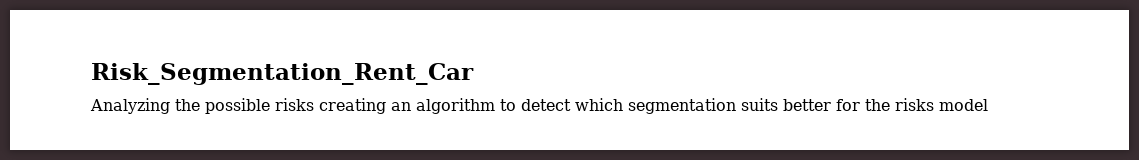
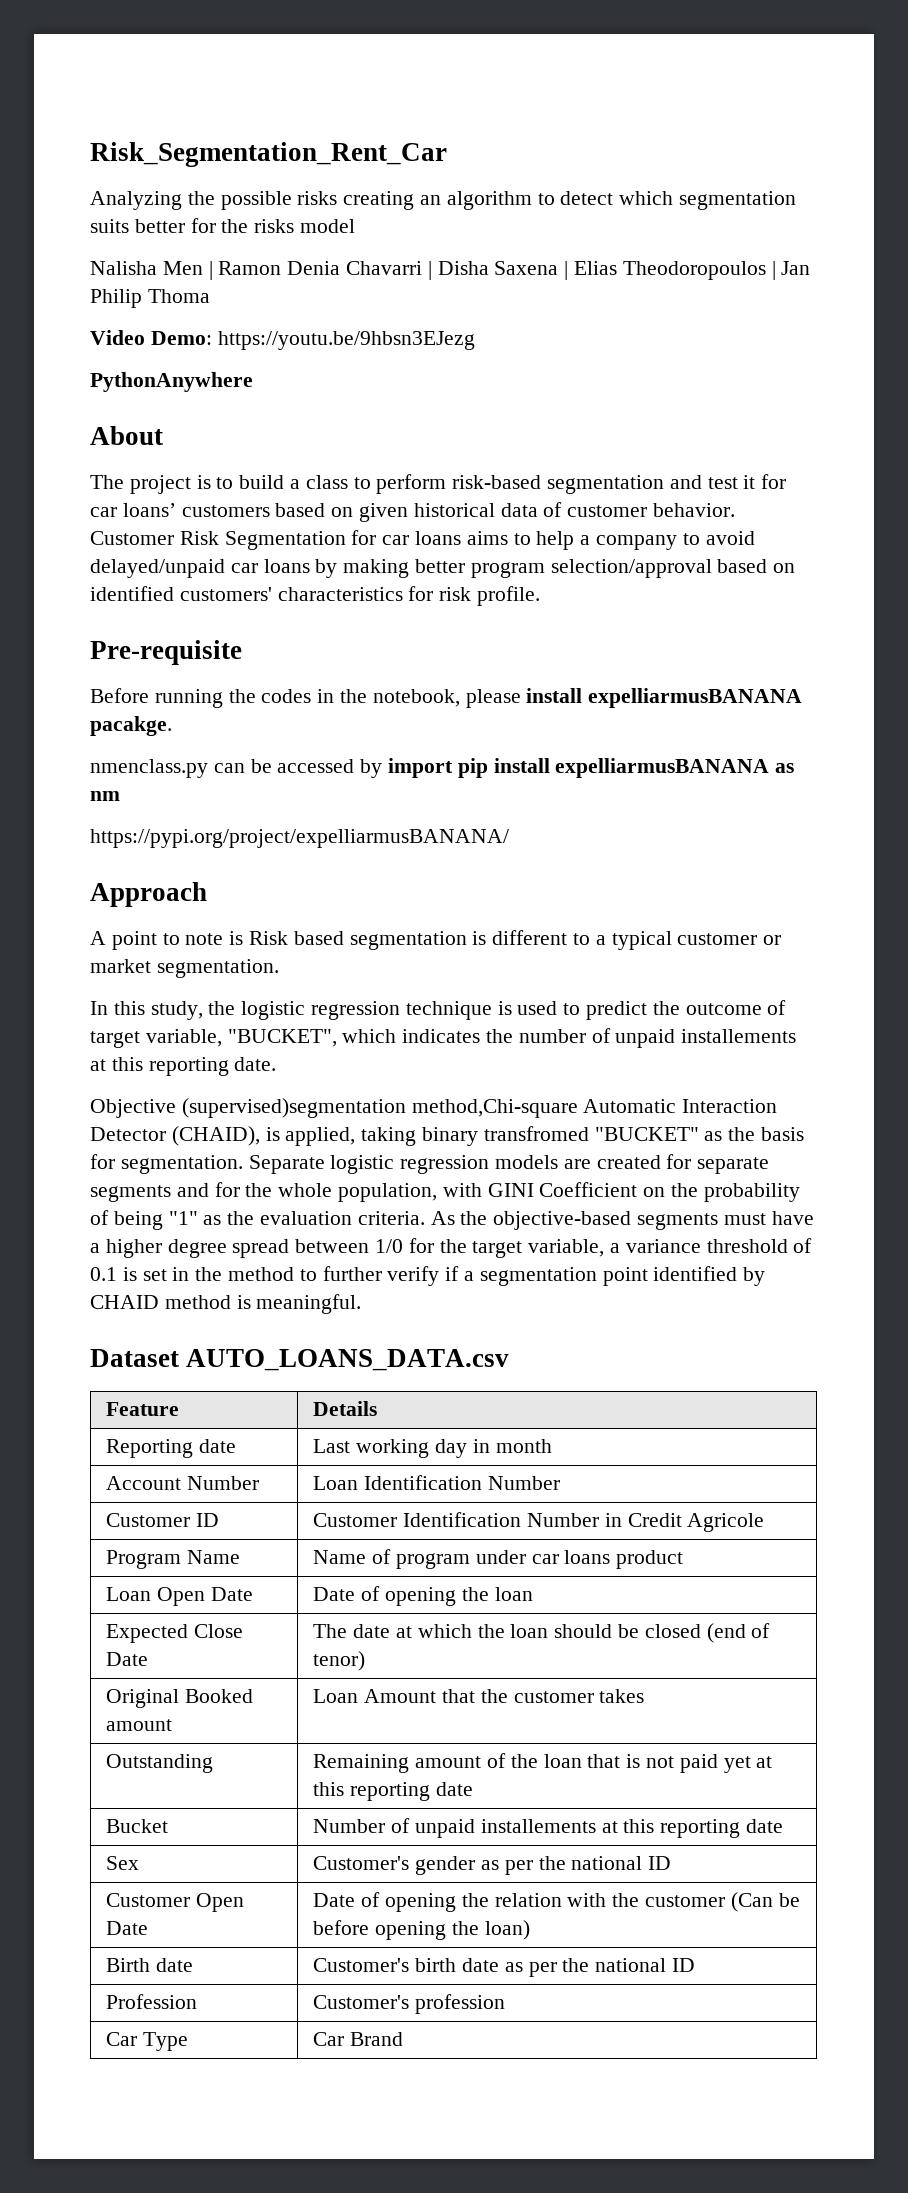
+ Nalisha Men | Ramon Denia Chavarri | Disha Saxena | Elias Theodoropoulos | Jan Philip Thoma
+ Video Demo: https://youtu.be/9hbsn3EJezg
+ PythonAnywhere
+ About
+ The project is to build a class to perform risk-based segmentation and test it for car loans’ customers based on given historical data of customer behavior. Customer Risk Segmentation for car loans aims to help a company to avoid delayed/unpaid car loans by making better program selection/approval based on identified customers' characteristics for risk profile.
+ Pre-requisite
+ Before running the codes in the notebook, please install expelliarmusBANANA pacakge.
+ nmenclass.py can be accessed by import pip install expelliarmusBANANA as nm
+ https://pypi.org/project/expelliarmusBANANA/
+ Approach
+ A point to note is Risk based segmentation is different to a typical customer or market segmentation.
+ In this study, the logistic regression technique is used to predict the outcome of target variable, "BUCKET", which indicates the number of unpaid installements at this reporting date.
+ Objective (supervised)segmentation method,Chi-square Automatic Interaction Detector (CHAID), is applied, taking binary transfromed "BUCKET" as the basis for segmentation. Separate logistic regression models are created for separate segments and for the whole population, with GINI Coefficient on the probability of being "1" as the evaluation criteria. As the objective-based segments must have a higher degree spread between 1/0 for the target variable, a variance threshold of 0.1 is set in the method to further verify if a segmentation point identified by CHAID method is meaningful.
+ Dataset AUTO_LOANS_DATA.csv
+ Feature | Details
+ Reporting date | Last working day in month
+ Account Number | Loan Identification Number
+ Customer ID | Customer Identification Number in Credit Agricole
+ Program Name | Name of program under car loans product
+ Loan Open Date | Date of opening the loan
+ Expected Close Date | The date at which the loan should be closed (end of tenor)
+ Original Booked amount | Loan Amount that the customer takes
+ Outstanding | Remaining amount of the loan that is not paid yet at this reporting date
+ Bucket | Number of unpaid installements at this reporting date
+ Sex | Customer's gender as per the national ID
+ Customer Open Date | Date of opening the relation with the customer (Can be before opening the loan)
+ Birth date | Customer's birth date as per the national ID
+ Profession | Customer's profession
+ Car Type | Car Brand

